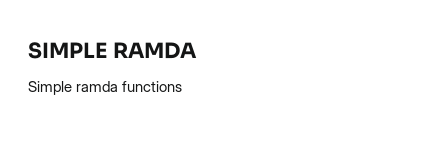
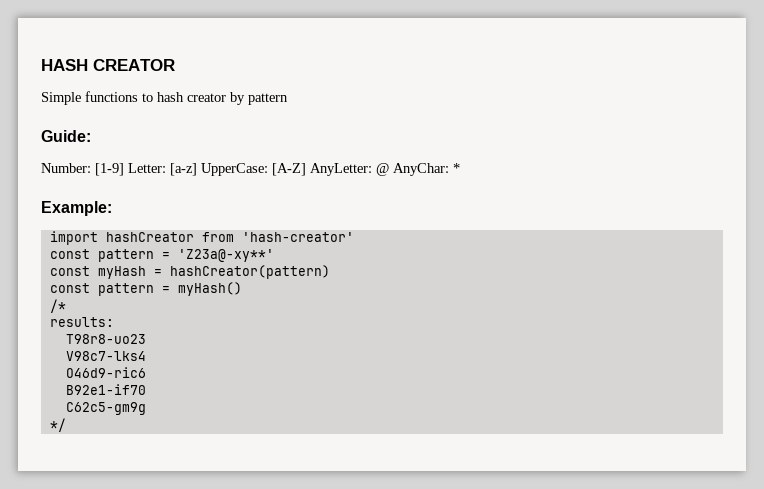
- SIMPLE RAMDA
+ HASH CREATOR
- Simple ramda functions
+ Simple functions to hash creator by pattern
+ Guide:
+ Number: [1-9] Letter: [a-z] UpperCase: [A-Z] AnyLetter: @ AnyChar: *
+ Example:
+ import hashCreator from 'hash-creator'
+ const pattern = 'Z23a@-xy**'
+ const myHash = hashCreator(pattern)
+ const pattern = myHash()
+ /*
+ results:
+ T98r8-uo23
+ V98c7-lks4
+ O46d9-ric6
+ B92e1-if70
+ C62c5-gm9g
+ */

